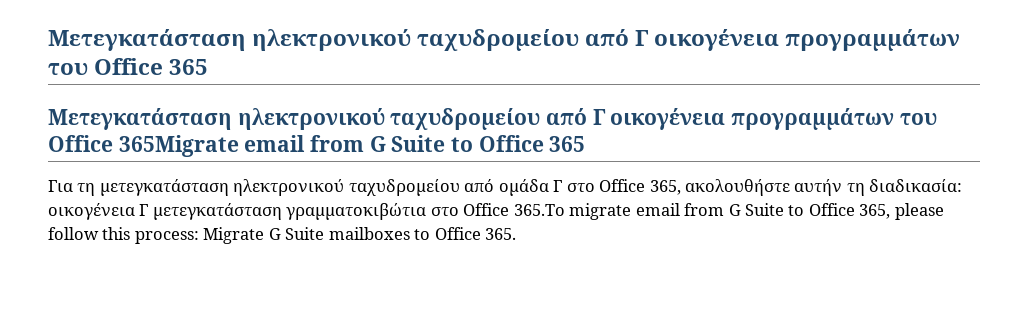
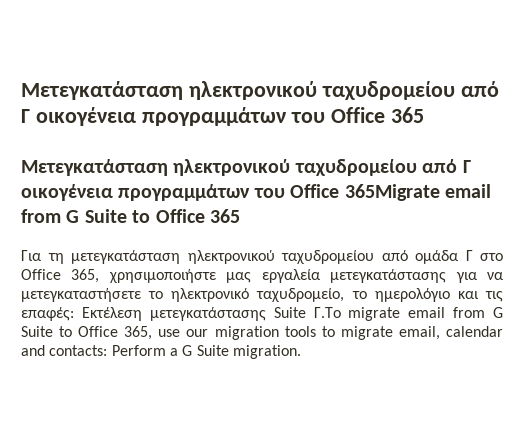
- Για τη μετεγκατάσταση ηλεκτρονικού ταχυδρομείου από ομάδα Γ στο Office 365, ακολουθήστε αυτήν τη διαδικασία: οικογένεια Γ μετεγκατάσταση γραμματοκιβώτια στο Office 365.To migrate email from G Suite to Office 365, please follow this process: Migrate G Suite mailboxes to Office 365.
+ Για τη μετεγκατάσταση ηλεκτρονικού ταχυδρομείου από ομάδα Γ στο Office 365, χρησιμοποιήστε μας εργαλεία μετεγκατάστασης για να μετεγκαταστήσετε το ηλεκτρονικό ταχυδρομείο, το ημερολόγιο και τις επαφές: Εκτέλεση μετεγκατάστασης Suite Γ.To migrate email from G Suite to Office 365, use our migration tools to migrate email, calendar and contacts: Perform a G Suite migration.

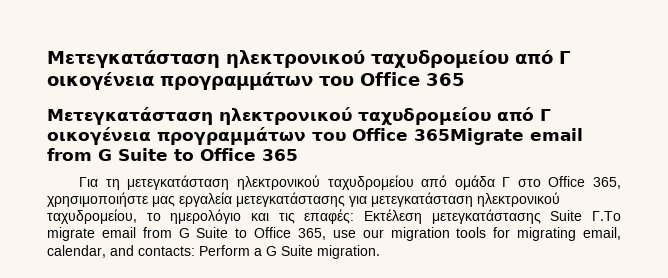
- Για τη μετεγκατάσταση ηλεκτρονικού ταχυδρομείου από ομάδα Γ στο Office 365, χρησιμοποιήστε μας εργαλεία μετεγκατάστασης για να μετεγκαταστήσετε το ηλεκτρονικό ταχυδρομείο, το ημερολόγιο και τις επαφές: Εκτέλεση μετεγκατάστασης Suite Γ.To migrate email from G Suite to Office 365, use our migration tools to migrate email, calendar and contacts: Perform a G Suite migration.
+ Για τη μετεγκατάσταση ηλεκτρονικού ταχυδρομείου από ομάδα Γ στο Office 365, χρησιμοποιήστε μας εργαλεία μετεγκατάστασης για μετεγκατάσταση ηλεκτρονικού ταχυδρομείου, το ημερολόγιο και τις επαφές: Εκτέλεση μετεγκατάστασης Suite Γ.To migrate email from G Suite to Office 365, use our migration tools for migrating email, calendar, and contacts: Perform a G Suite migration.

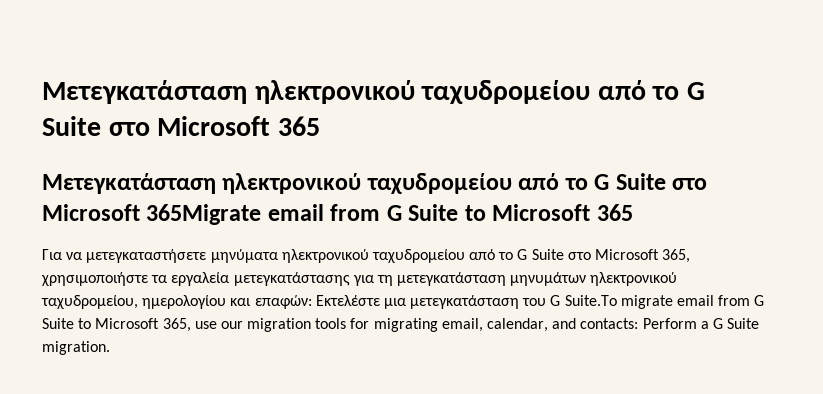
- Μετεγκατάσταση ηλεκτρονικού ταχυδρομείου από Γ οικογένεια προγραμμάτων του Office 365
+ Μετεγκατάσταση ηλεκτρονικού ταχυδρομείου από το G Suite στο Microsoft 365
- Μετεγκατάσταση ηλεκτρονικού ταχυδρομείου από Γ οικογένεια προγραμμάτων του Office 365Migrate email from G Suite to Office 365
+ Μετεγκατάσταση ηλεκτρονικού ταχυδρομείου από το G Suite στο Microsoft 365Migrate email from G Suite to Microsoft 365
- Για τη μετεγκατάσταση ηλεκτρονικού ταχυδρομείου από ομάδα Γ στο Office 365, χρησιμοποιήστε μας εργαλεία μετεγκατάστασης για μετεγκατάσταση ηλεκτρονικού ταχυδρομείου, το ημερολόγιο και τις επαφές: Εκτέλεση μετεγκατάστασης Suite Γ.To migrate email from G Suite to Office 365, use our migration tools for migrating email, calendar, and contacts: Perform a G Suite migration.
+ Για να μετεγκαταστήσετε μηνύματα ηλεκτρονικού ταχυδρομείου από το G Suite στο Microsoft 365, χρησιμοποιήστε τα εργαλεία μετεγκατάστασης για τη μετεγκατάσταση μηνυμάτων ηλεκτρονικού ταχυδρομείου, ημερολογίου και επαφών: Εκτελέστε μια μετεγκατάσταση του G Suite.To migrate email from G Suite to Microsoft 365, use our migration tools for migrating email, calendar, and contacts: Perform a G Suite migration.

